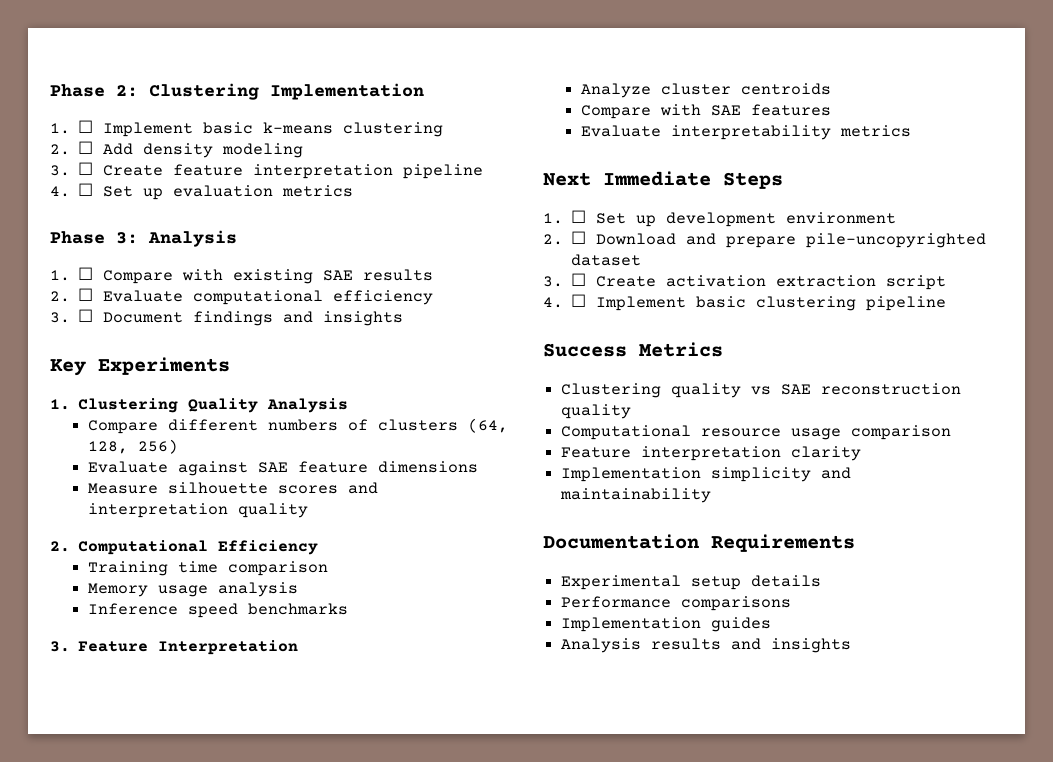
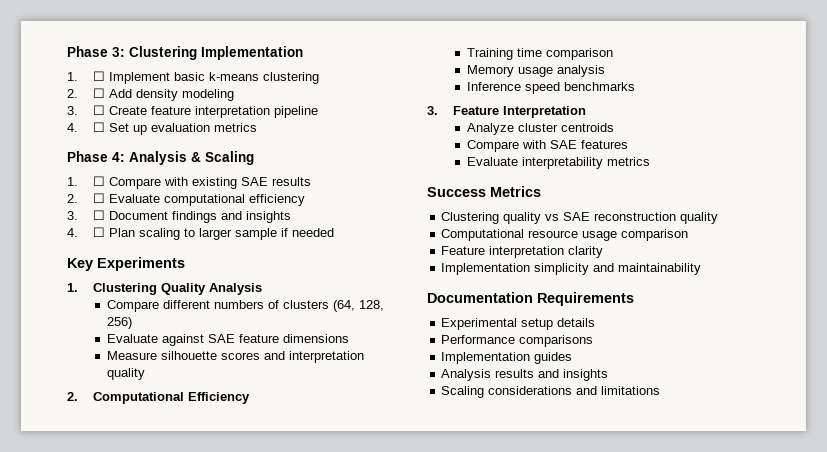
- Phase 2: Clustering Implementation
+ Phase 3: Clustering Implementation
- Phase 3: Analysis
+ Phase 4: Analysis & Scaling
+ 4. ☐ Plan scaling to larger sample if needed
- Next Immediate Steps
- 1. ☐ Set up development environment
- 2. ☐ Download and prepare pile-uncopyrighted dataset
- 3. ☐ Create activation extraction script
- 4. ☐ Implement basic clustering pipeline
+ Scaling considerations and limitations

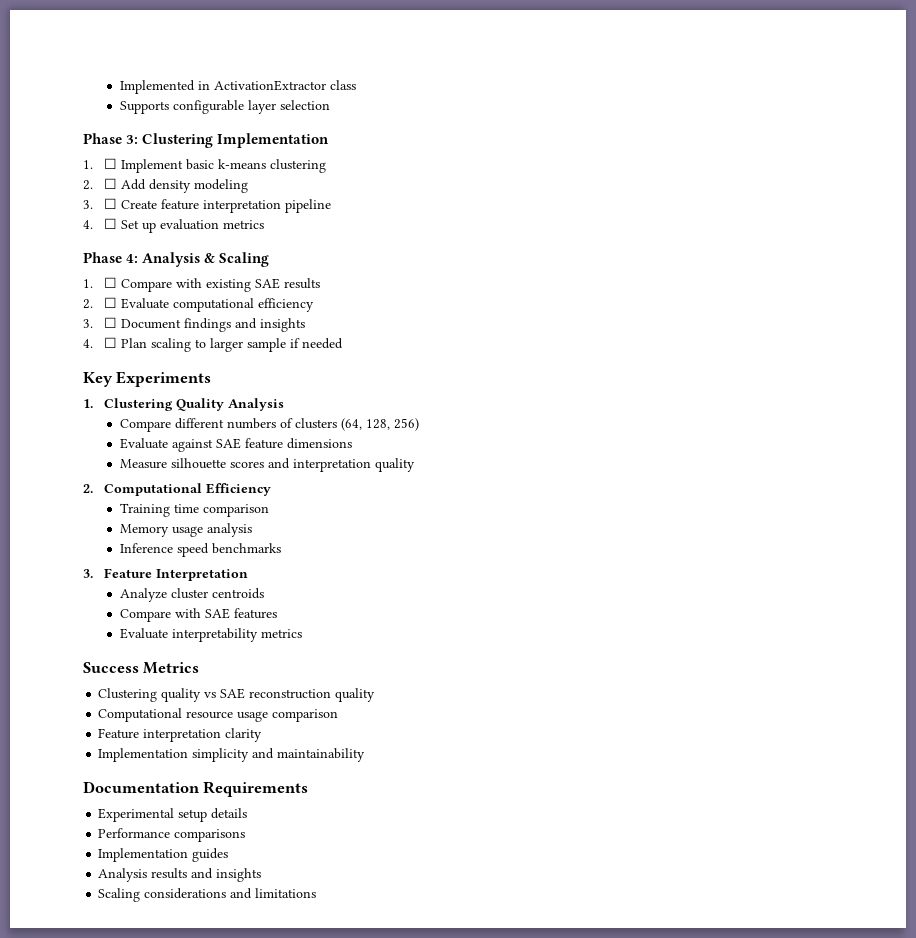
+ Implemented in ActivationExtractor class
+ Supports configurable layer selection

